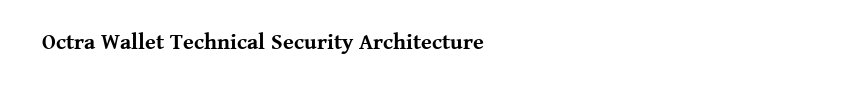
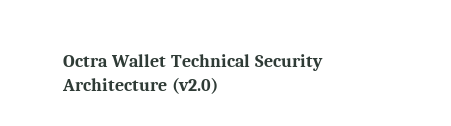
- Octra Wallet Technical Security Architecture
+ Octra Wallet Technical Security Architecture (v2.0)

